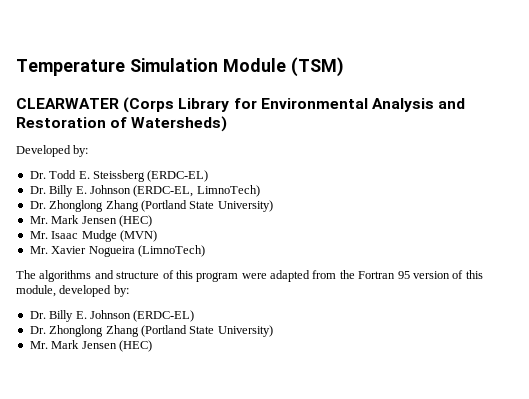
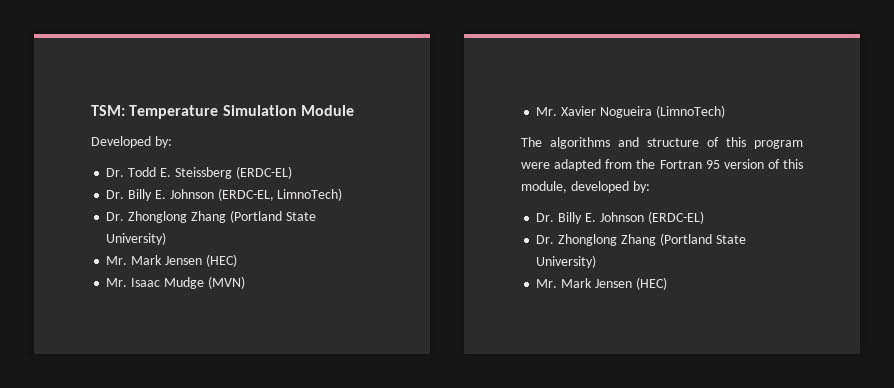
- Temperature Simulation Module (TSM)
- CLEARWATER (Corps Library for Environmental Analysis and Restoration of Watersheds)
+ TSM: Temperature Simulation Module

